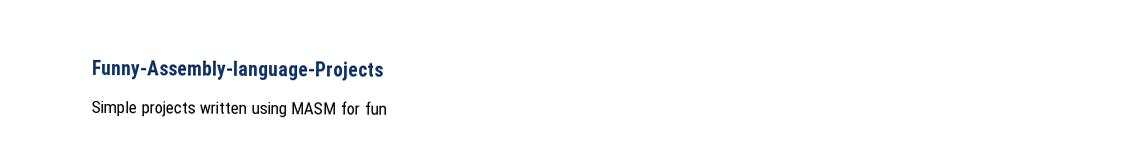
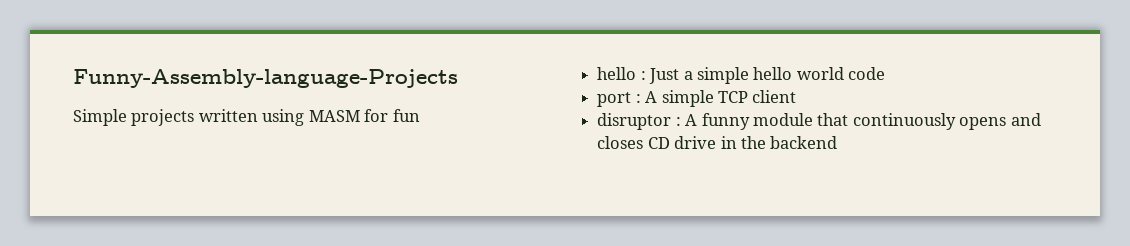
+ hello : Just a simple hello world code
+ port : A simple TCP client
+ disruptor : A funny module that continuously opens and closes CD drive in the backend

